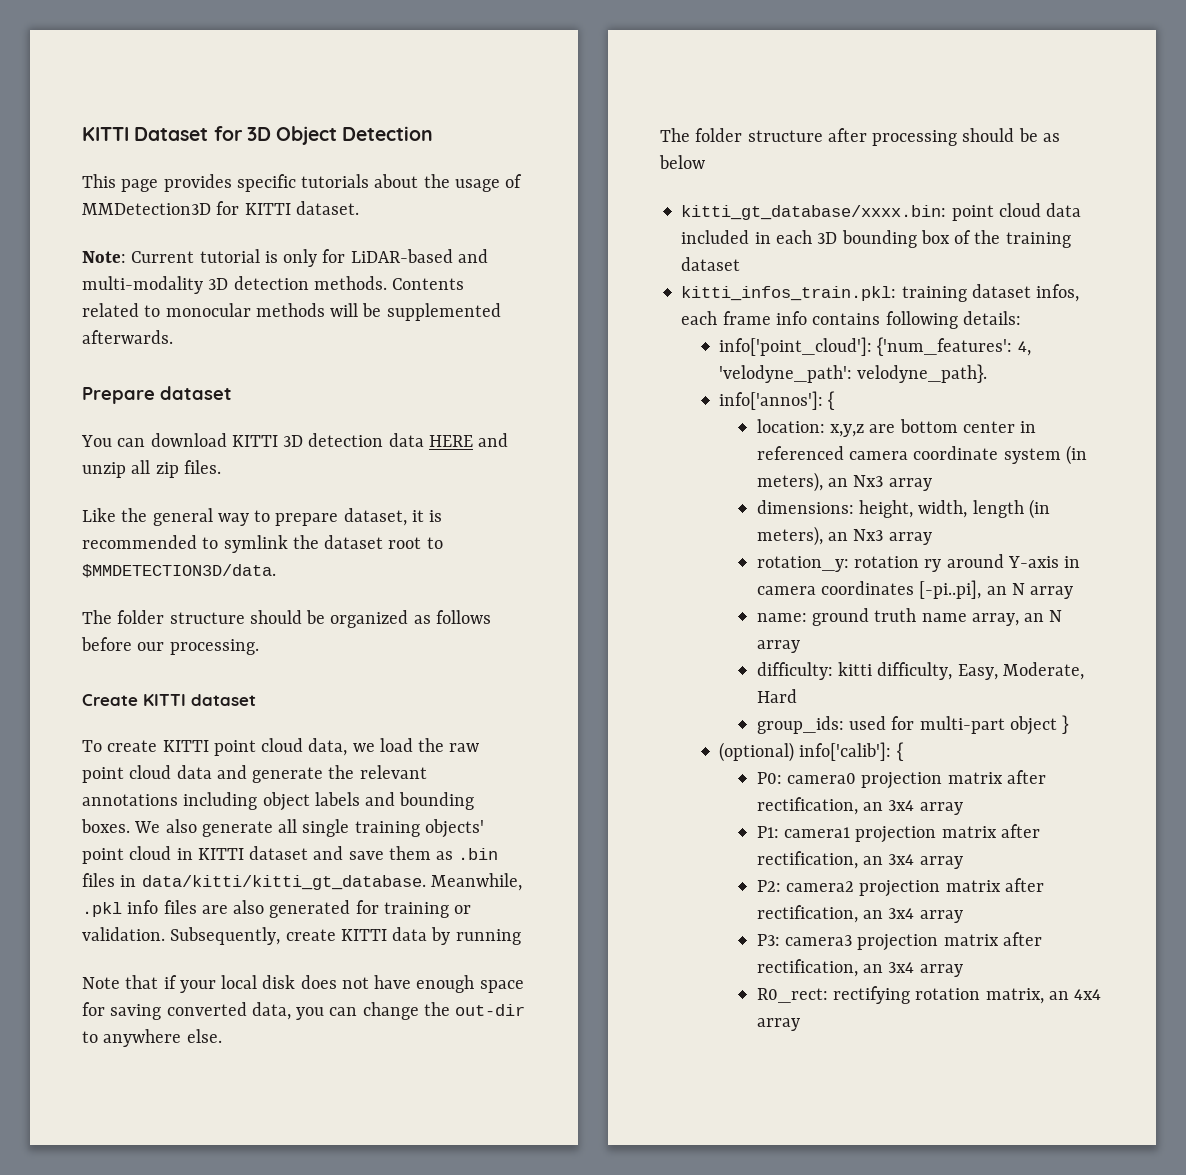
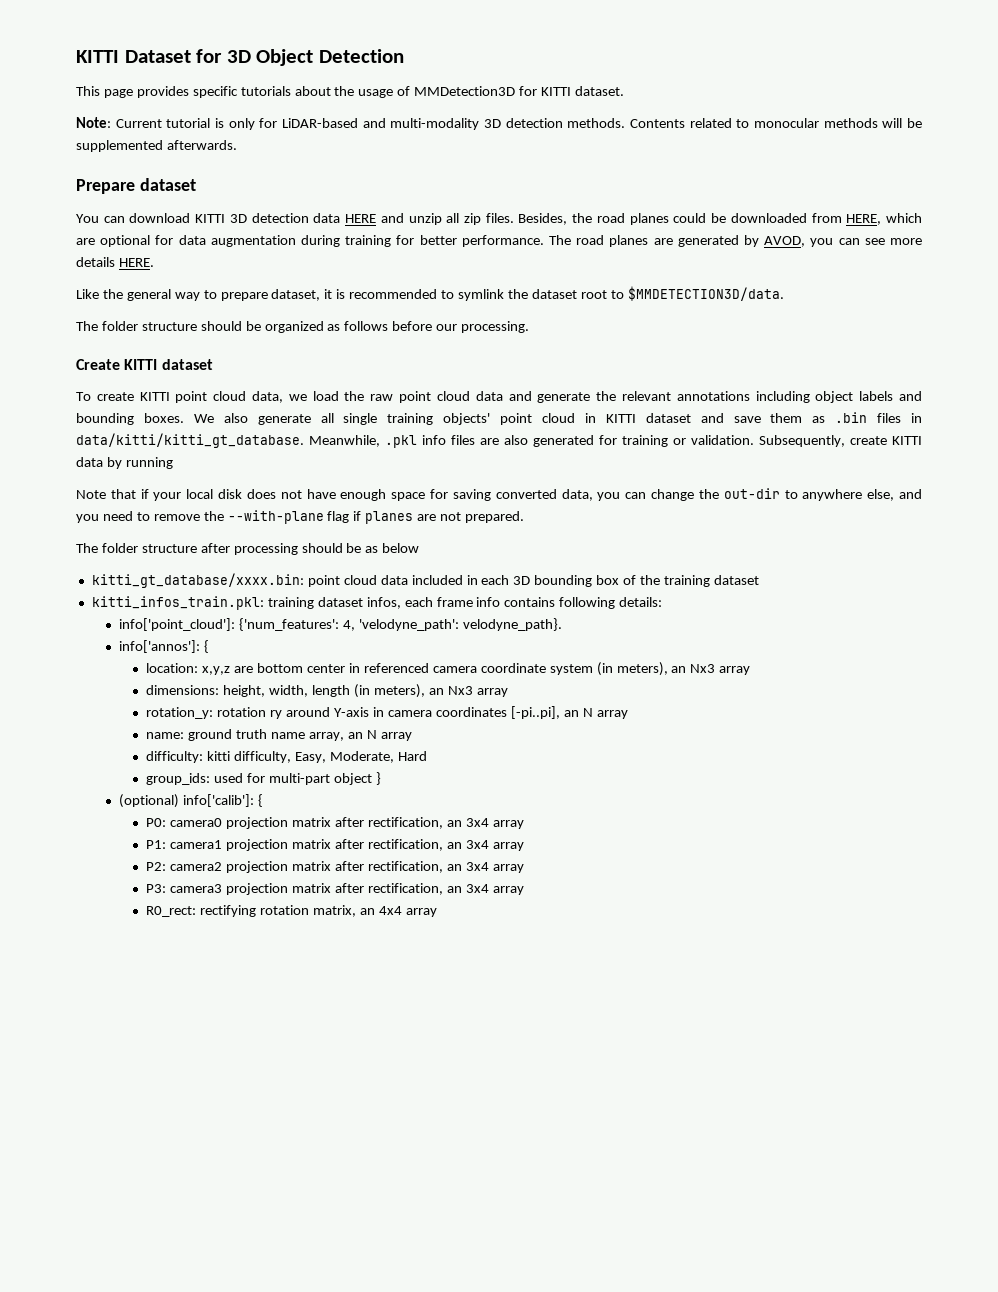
+ Besides, the road planes could be downloaded from HERE, which are optional for data augmentation during training for better performance. The road planes are generated by AVOD, you can see more details HERE.
- Note that if your local disk does not have enough space for saving converted data, you can change the out-dir to anywhere else.
+ Note that if your local disk does not have enough space for saving converted data, you can change the out-dir to anywhere else, and you need to remove the --with-plane flag if planes are not prepared.

